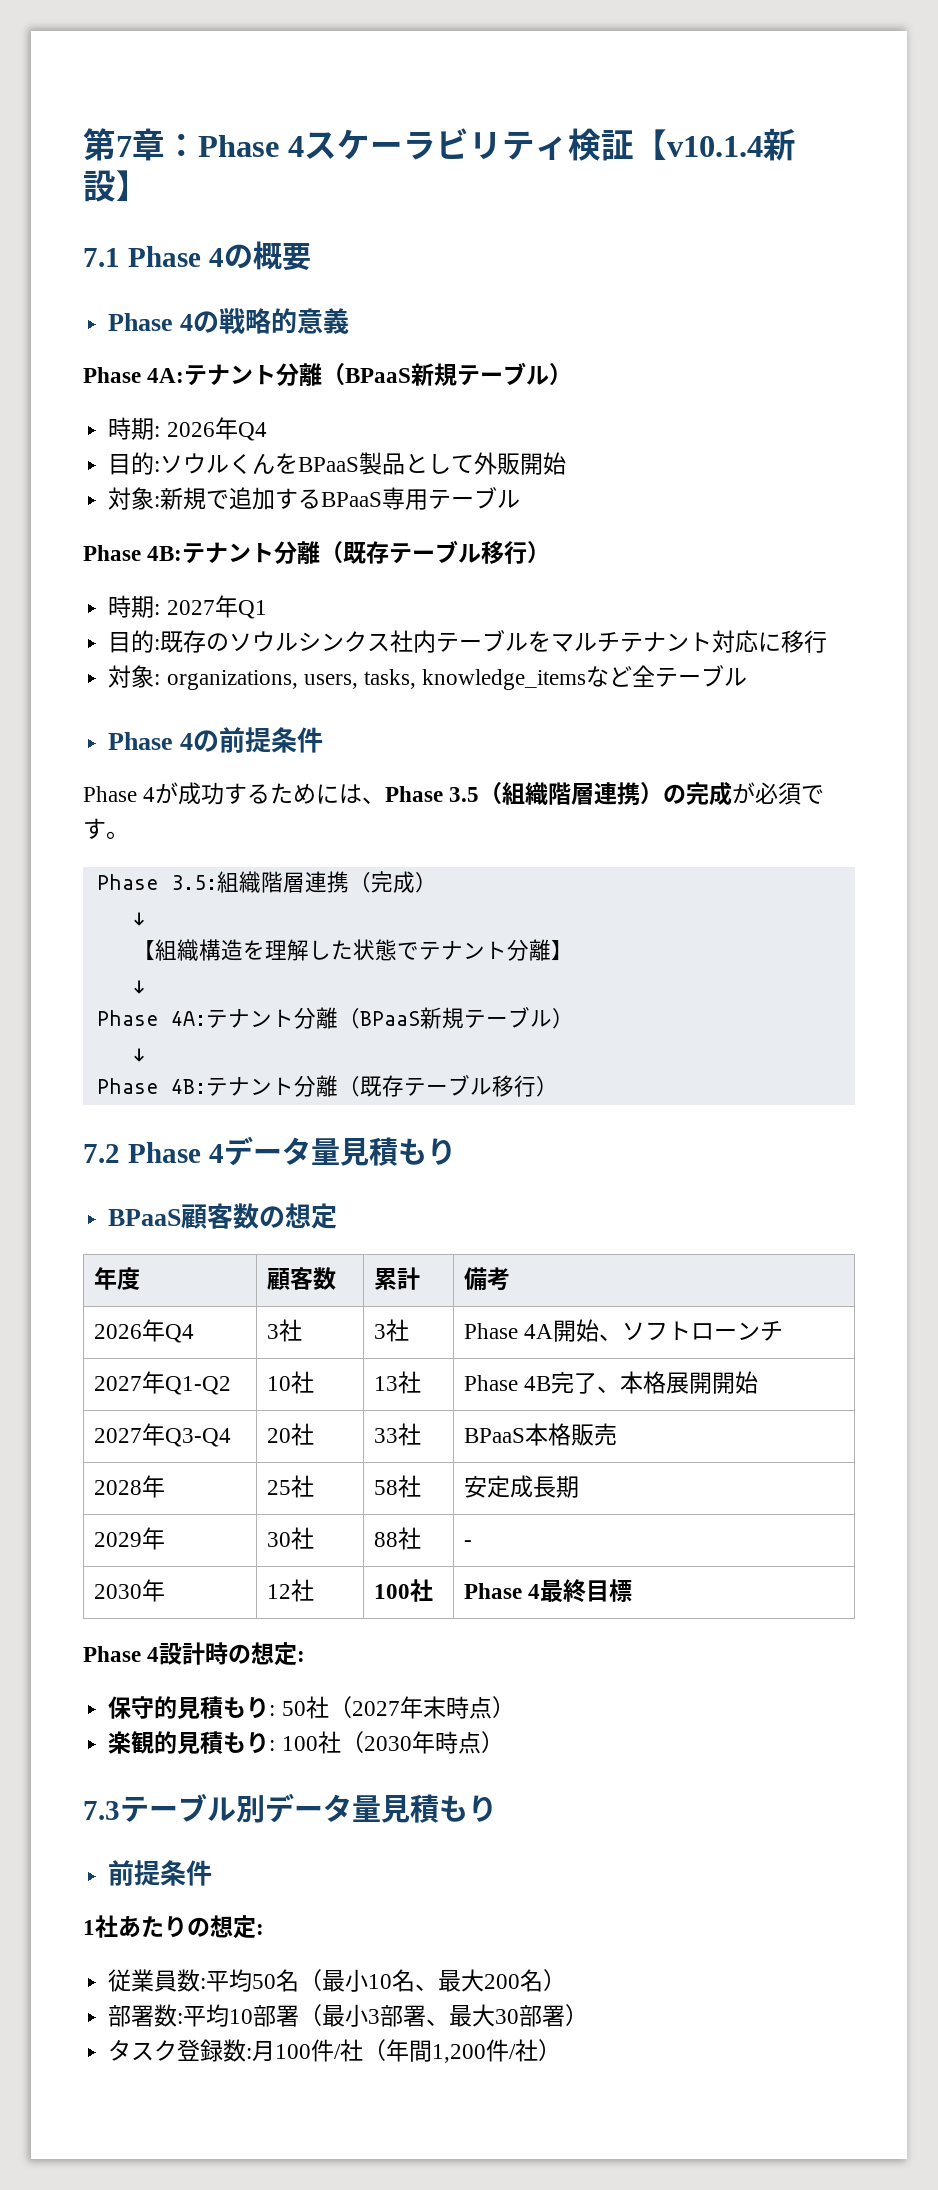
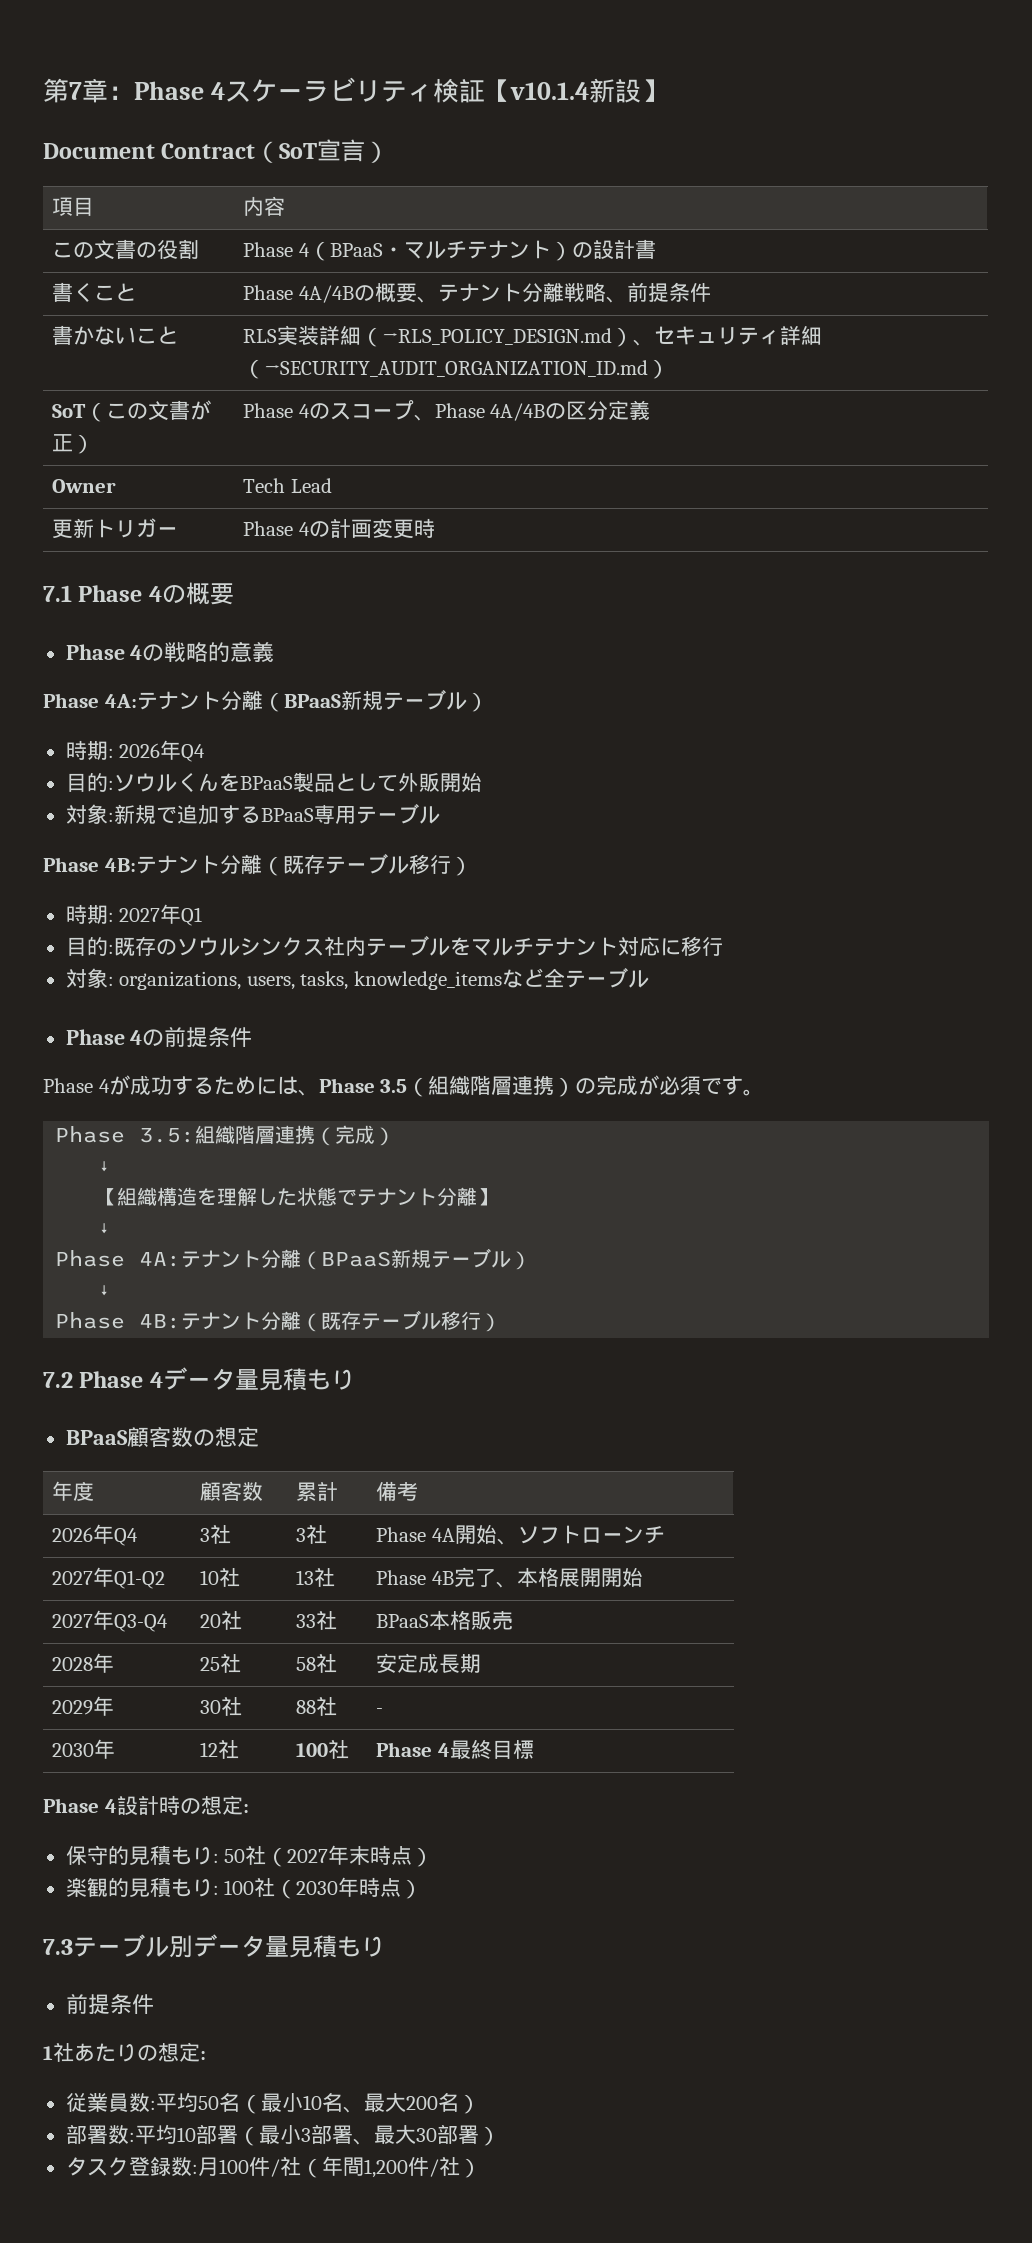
+ Document Contract（SoT宣言）
+ 項目 | 内容
+ この文書の役割 | Phase 4（BPaaS・マルチテナント）の設計書
+ 書くこと | Phase 4A/4Bの概要、テナント分離戦略、前提条件
+ 書かないこと | RLS実装詳細（→RLS_POLICY_DESIGN.md）、セキュリティ詳細（→SECURITY_AUDIT_ORGANIZATION_ID.md）
+ SoT（この文書が正） | Phase 4のスコープ、Phase 4A/4Bの区分定義
+ Owner | Tech Lead
+ 更新トリガー | Phase 4の計画変更時

